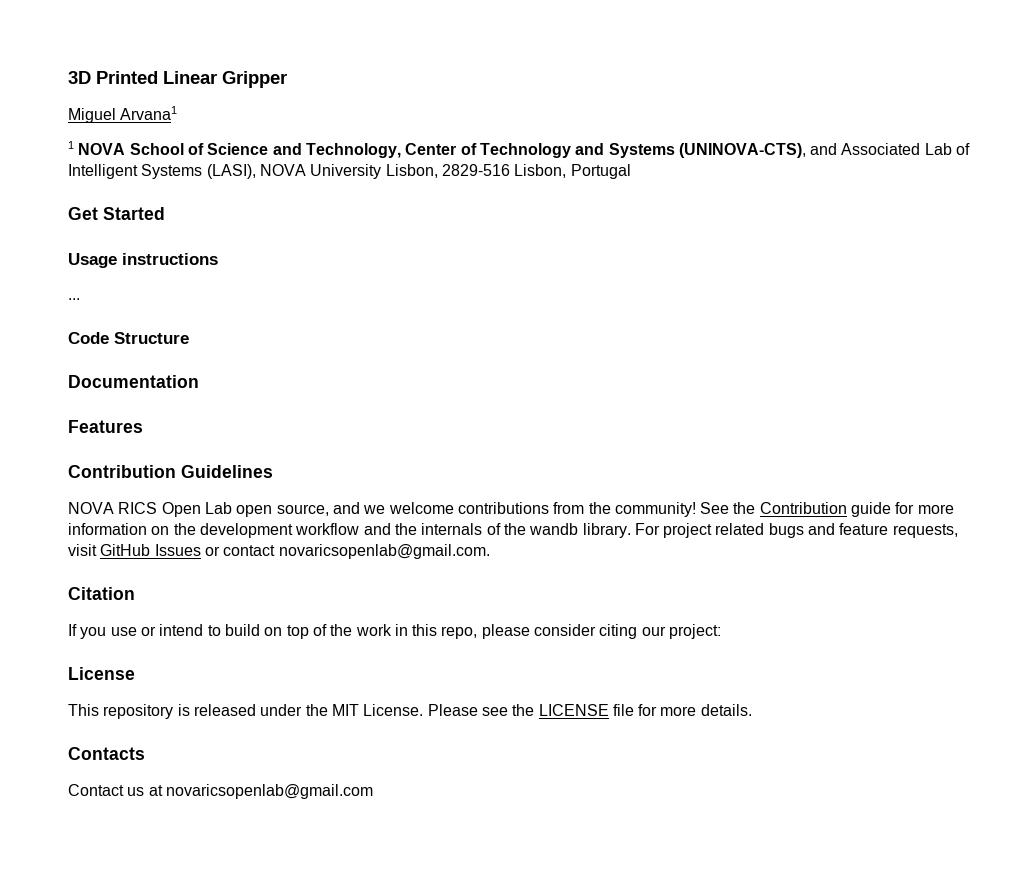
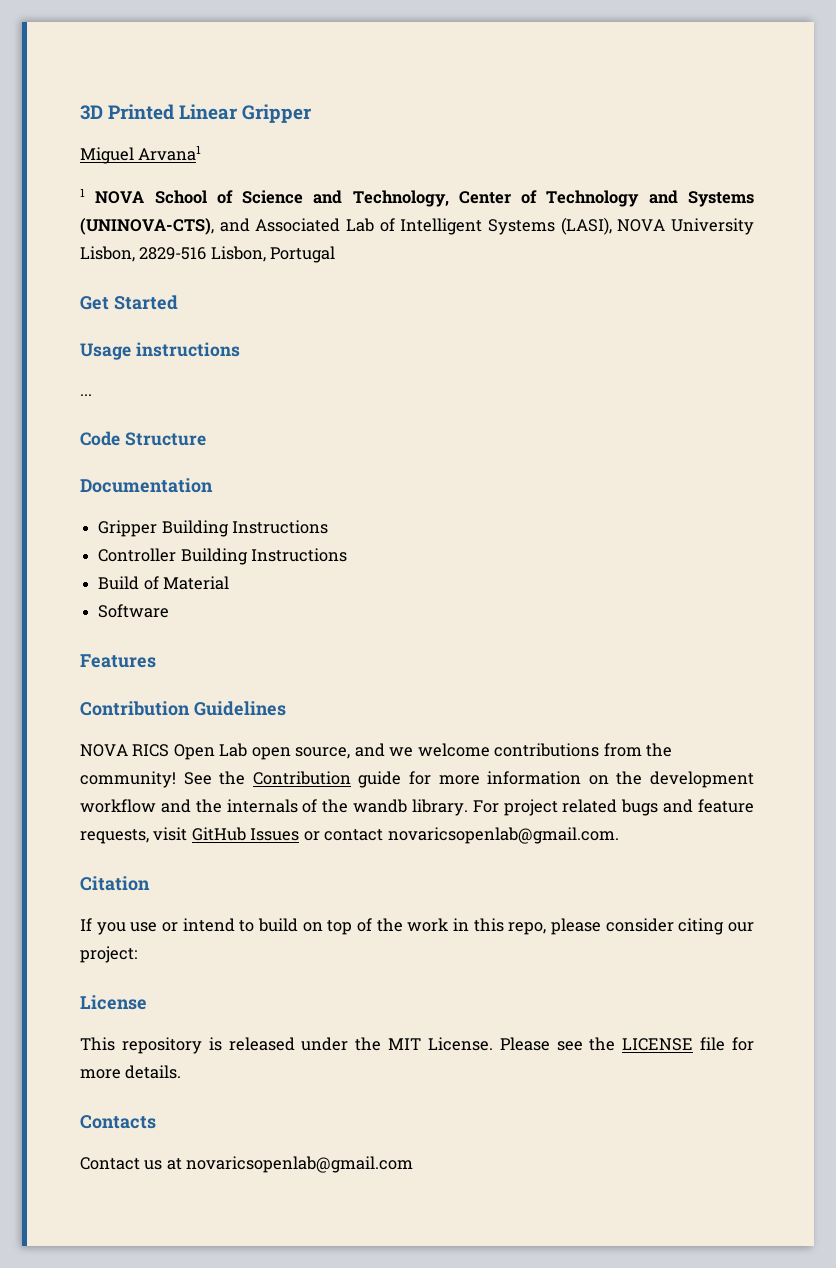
+ Gripper Building Instructions
+ Controller Building Instructions
+ Build of Material
+ Software

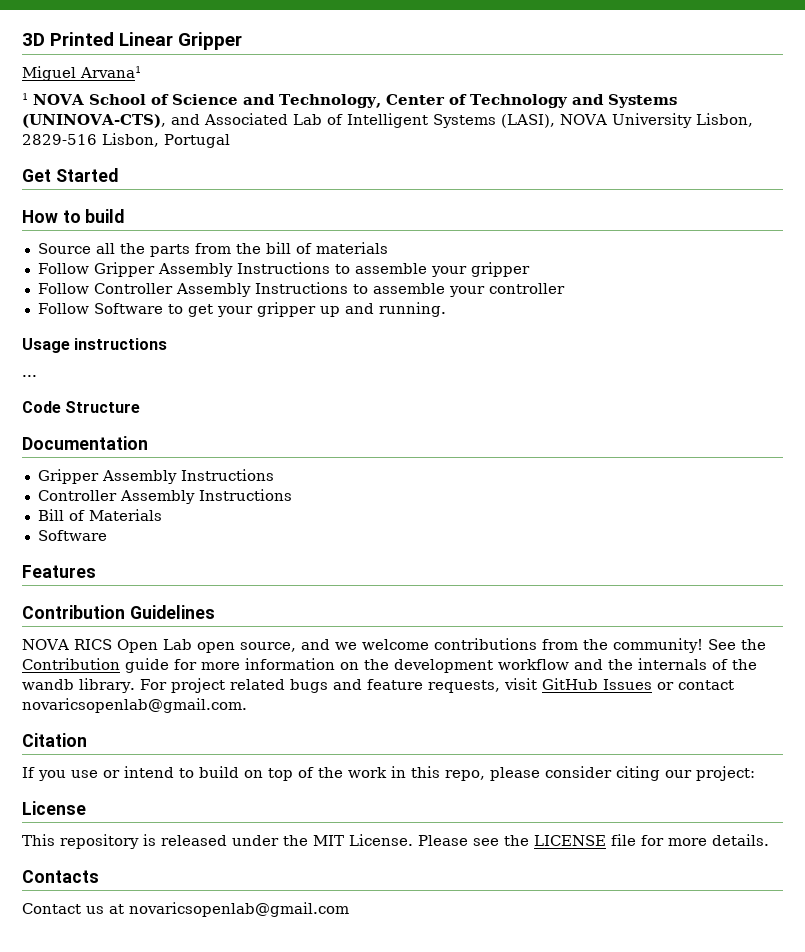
+ How to build
+ Source all the parts from the bill of materials
+ Follow Gripper Assembly Instructions to assemble your gripper
+ Follow Controller Assembly Instructions to assemble your controller
+ Follow Software to get your gripper up and running.
  Documentation
- Gripper Building Instructions
- Controller Building Instructions
- Build of Material
+ Gripper Assembly Instructions
+ Controller Assembly Instructions
+ Bill of Materials

